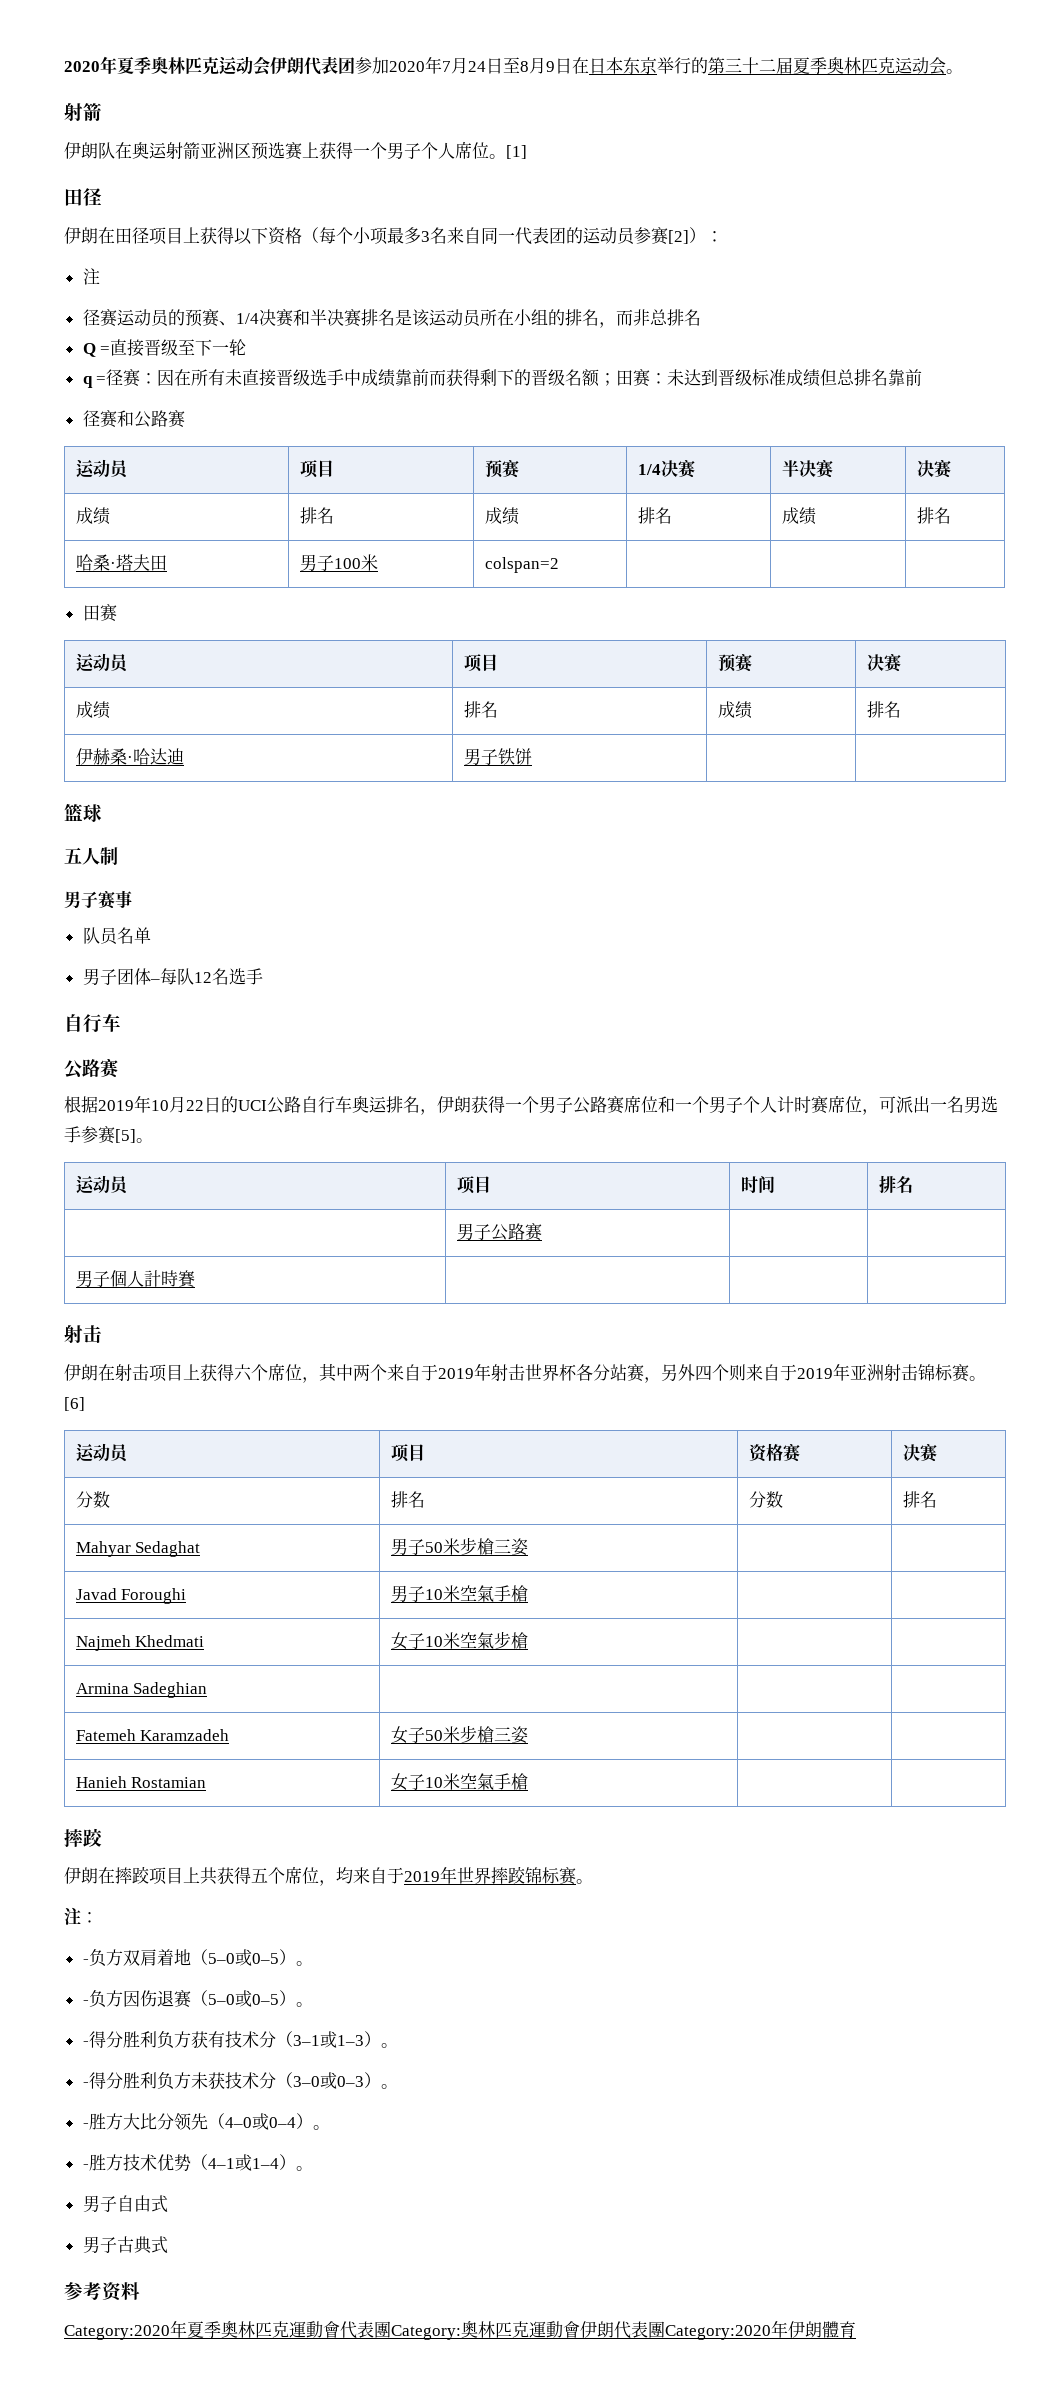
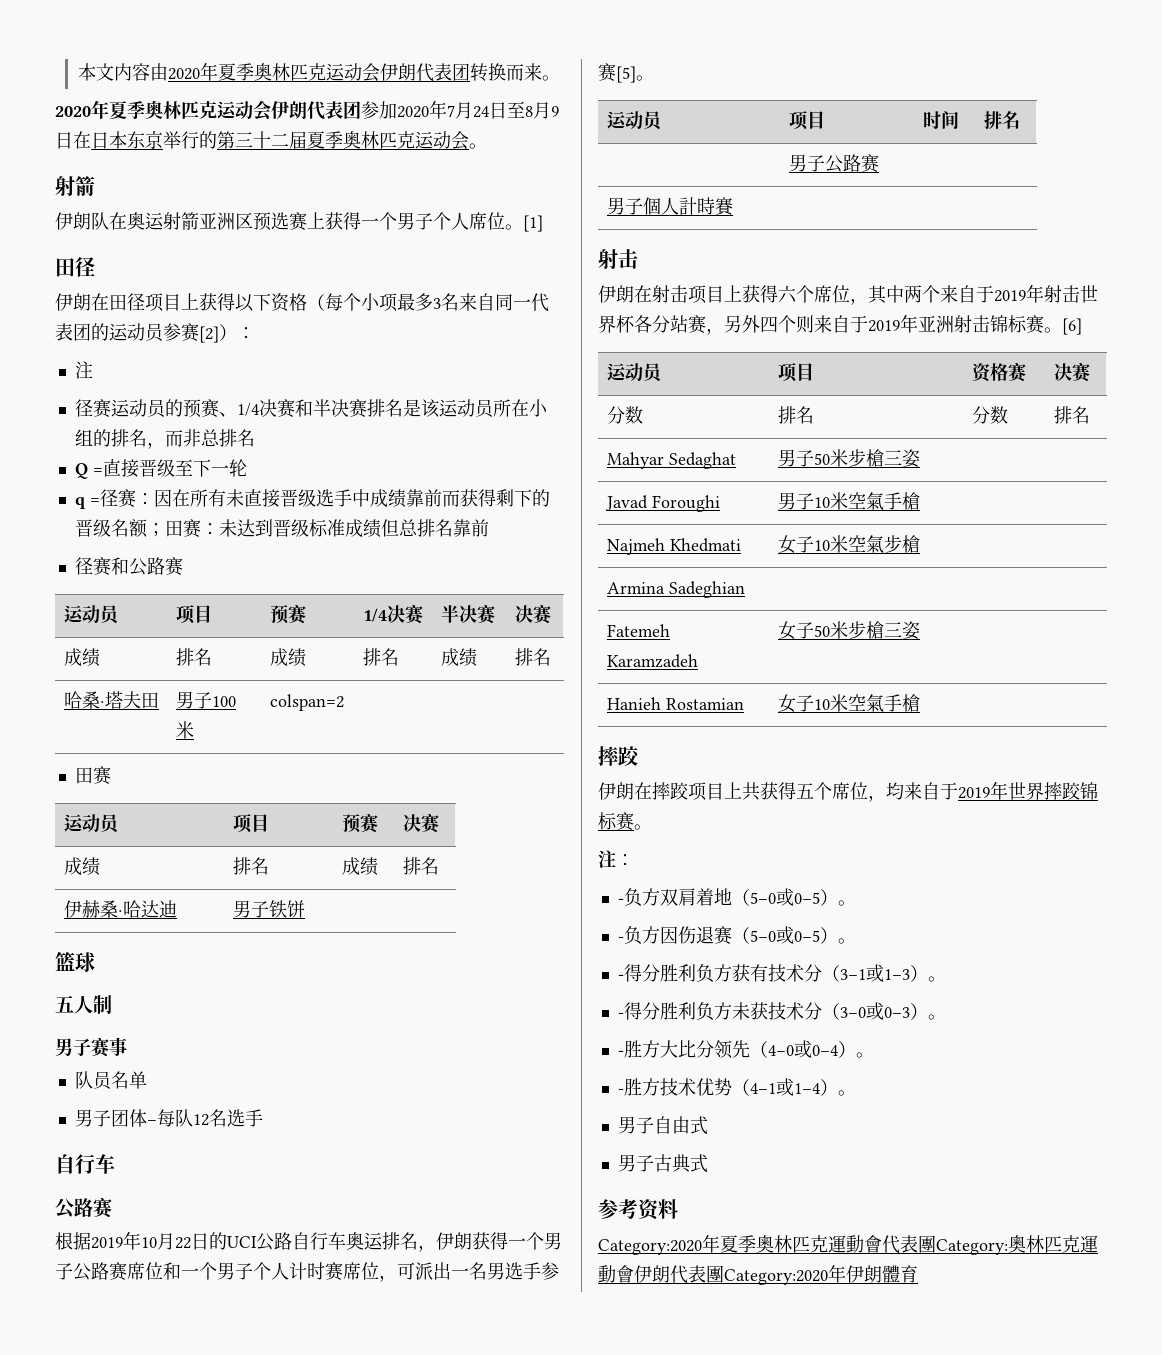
+ 本文内容由2020年夏季奥林匹克运动会伊朗代表团转换而来。

